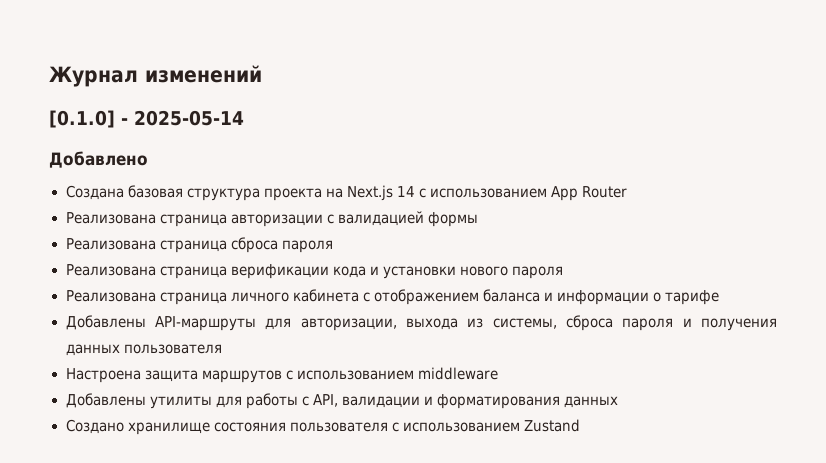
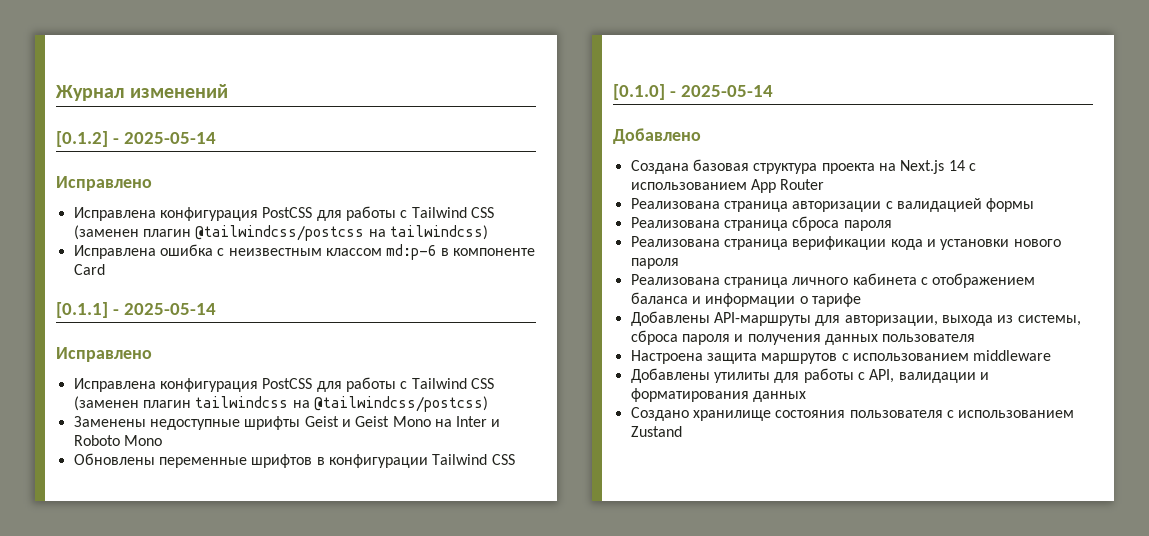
+ [0.1.2] - 2025-05-14
+ Исправлено
+ Исправлена конфигурация PostCSS для работы с Tailwind CSS (заменен плагин @tailwindcss/postcss на tailwindcss)
+ Исправлена ошибка с неизвестным классом md:p-6 в компоненте Card
+ [0.1.1] - 2025-05-14
+ Исправлено
+ Исправлена конфигурация PostCSS для работы с Tailwind CSS (заменен плагин tailwindcss на @tailwindcss/postcss)
+ Заменены недоступные шрифты Geist и Geist Mono на Inter и Roboto Mono
+ Обновлены переменные шрифтов в конфигурации Tailwind CSS

